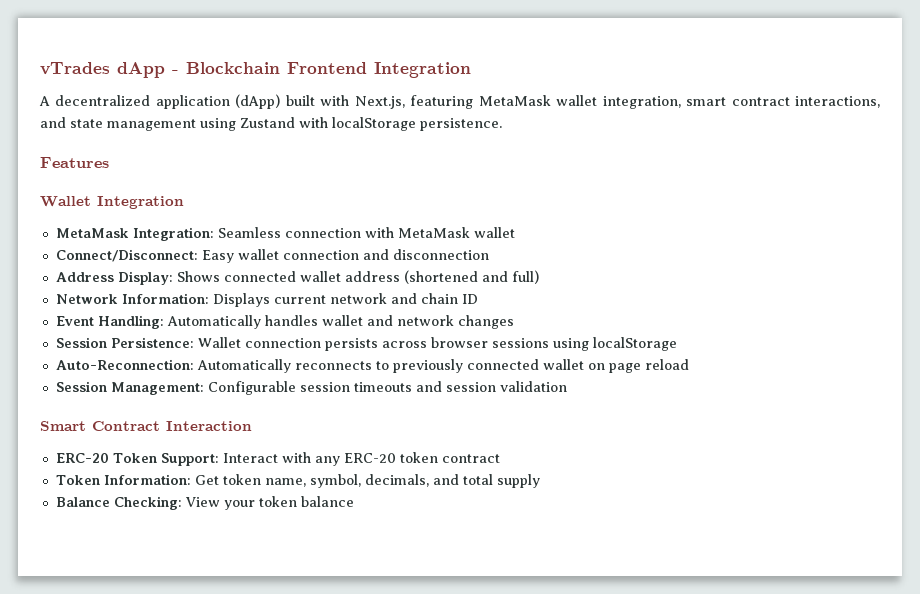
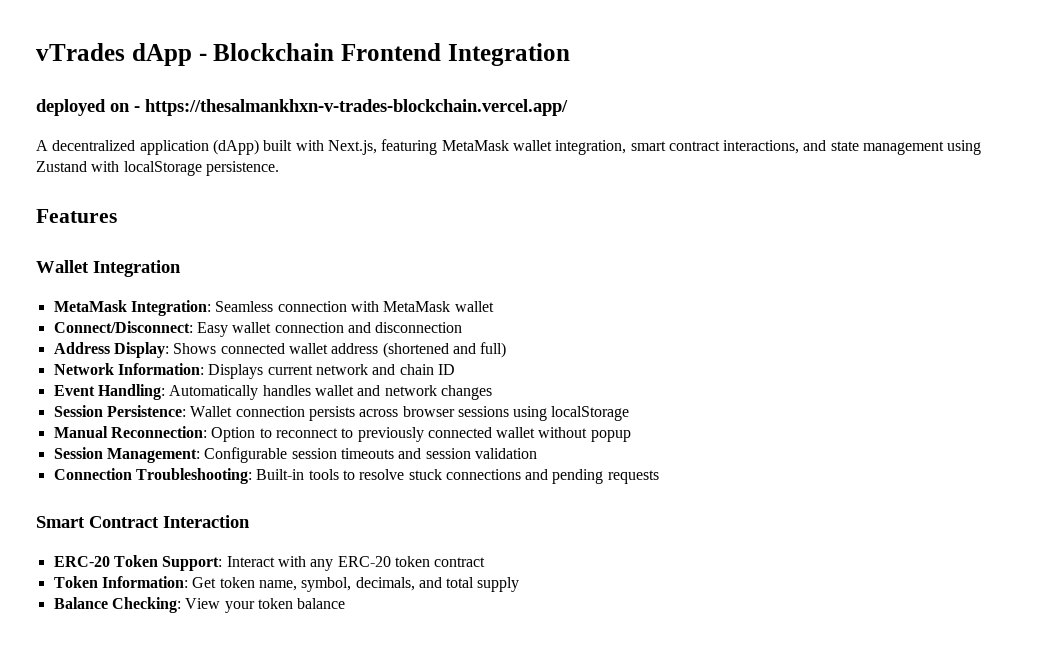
+ deployed on - https://thesalmankhxn-v-trades-blockchain.vercel.app/
- Auto-Reconnection: Automatically reconnects to previously connected wallet on page reload
+ Manual Reconnection: Option to reconnect to previously connected wallet without popup
+ Connection Troubleshooting: Built-in tools to resolve stuck connections and pending requests

